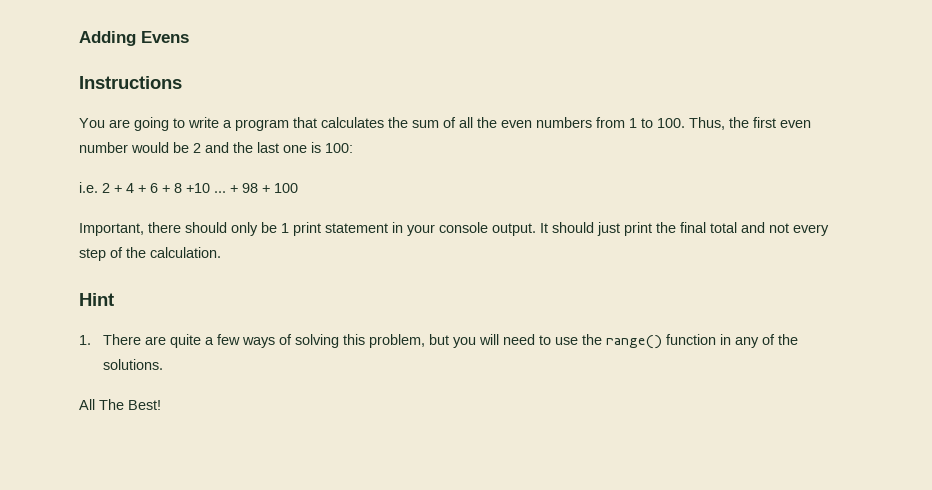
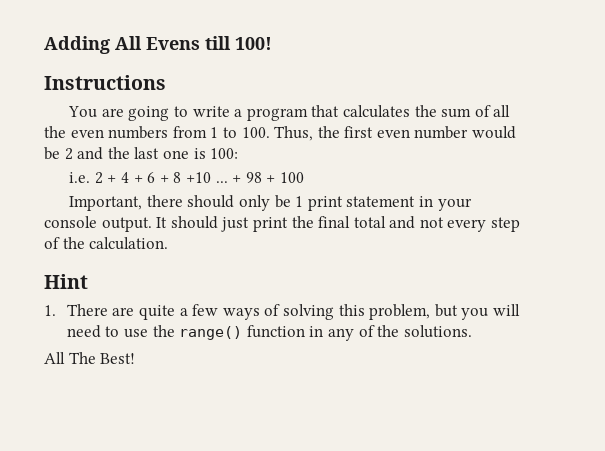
- Adding Evens
+ Adding All Evens till 100!

